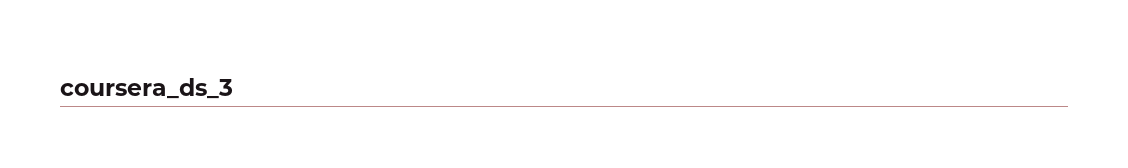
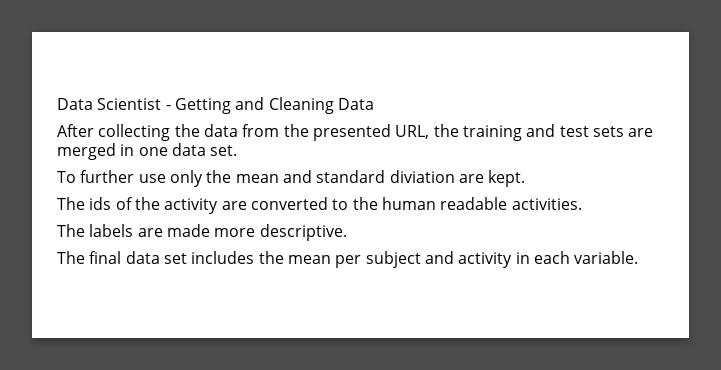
- coursera_ds_3
+ Data Scientist - Getting and Cleaning Data
+ After collecting the data from the presented URL, the training and test sets are merged in one data set.
+ To further use only the mean and standard diviation are kept.
+ The ids of the activity are converted to the human readable activities.
+ The labels are made more descriptive.
+ The final data set includes the mean per subject and activity in each variable.

